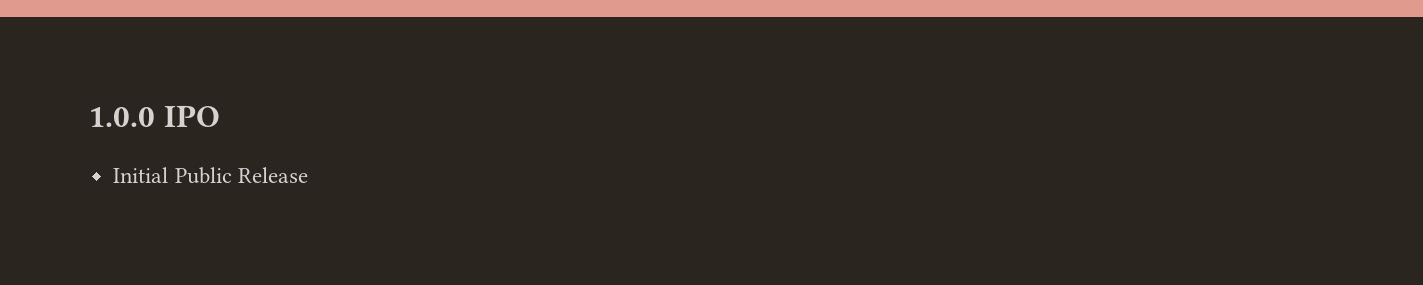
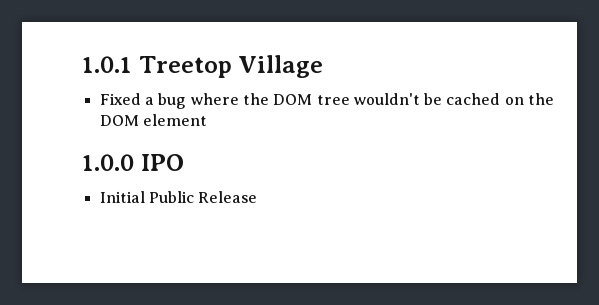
+ 1.0.1 Treetop Village
+ Fixed a bug where the DOM tree wouldn't be cached on the DOM element

